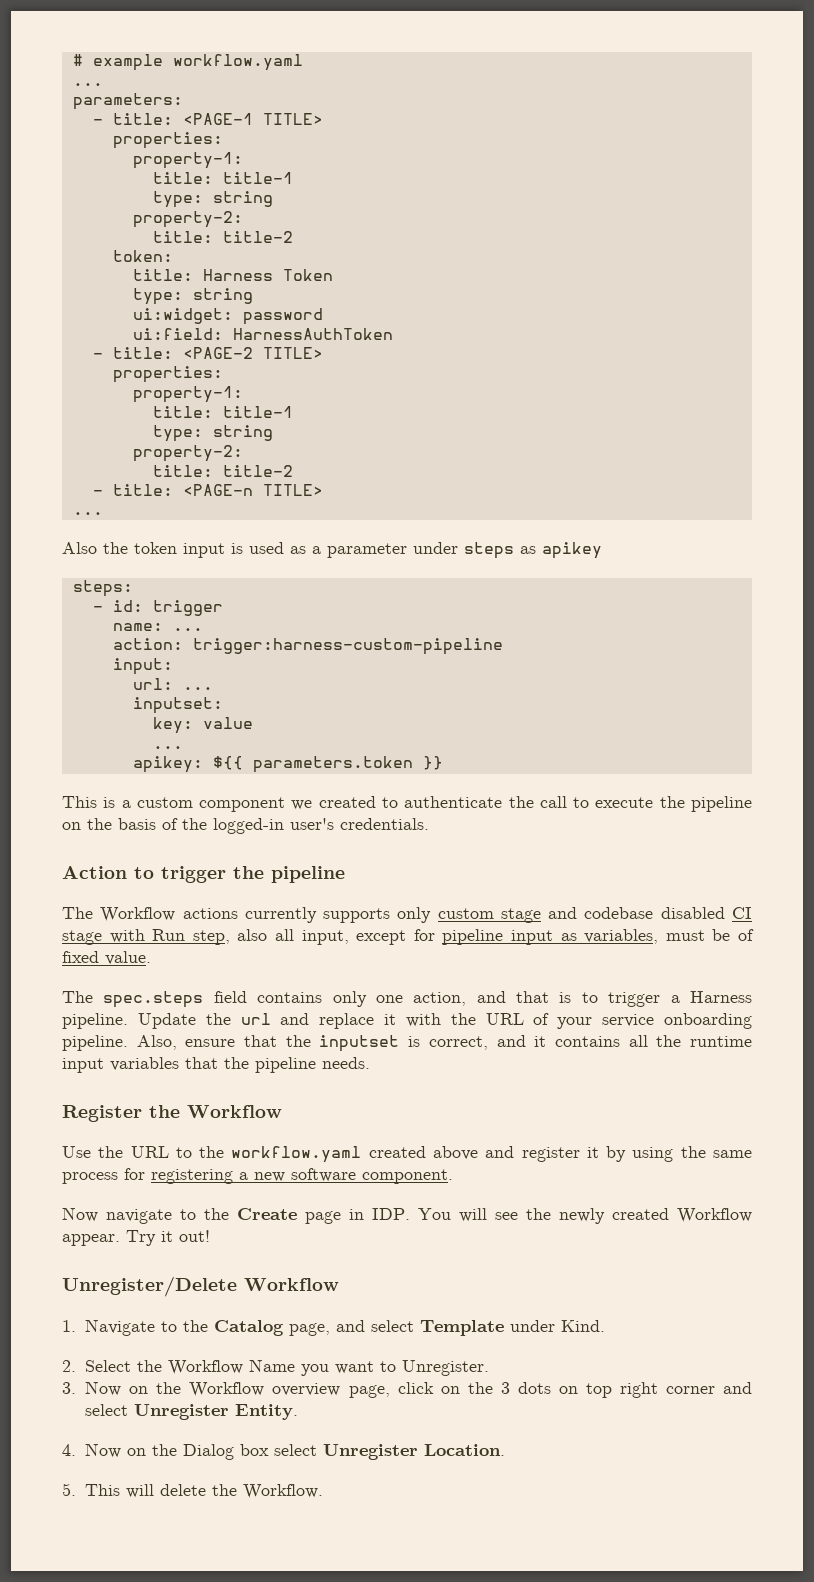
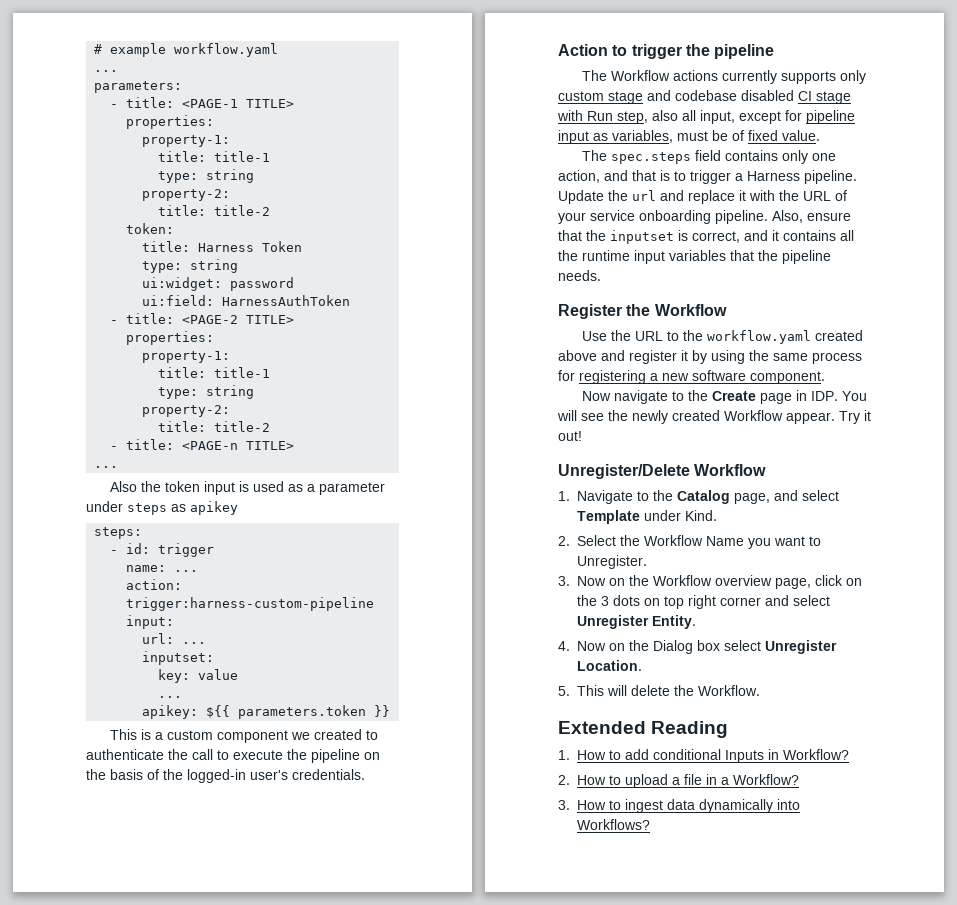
+ Extended Reading
+ 1. How to add conditional Inputs in Workflow?
+ 2. How to upload a file in a Workflow?
+ 3. How to ingest data dynamically into Workflows?

